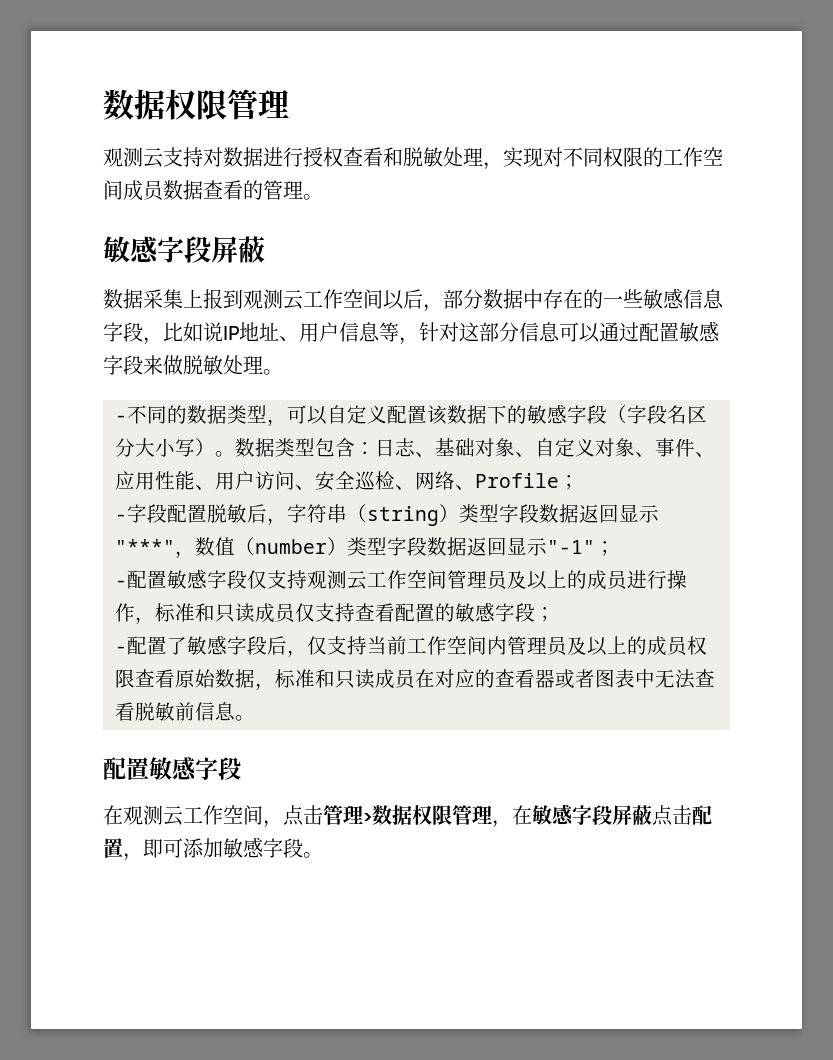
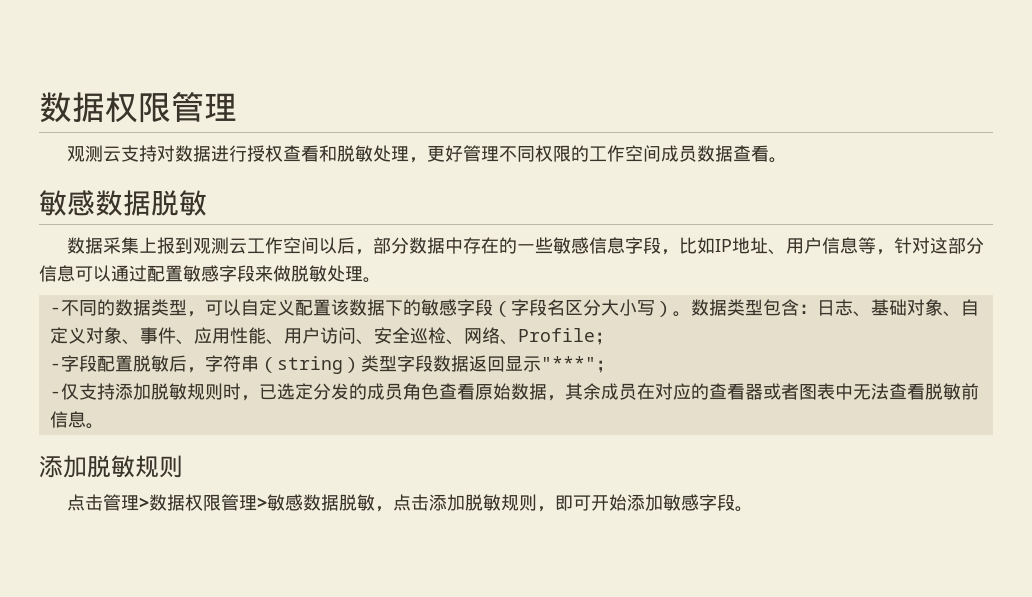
- 观测云支持对数据进行授权查看和脱敏处理，实现对不同权限的工作空间成员数据查看的管理。
- 敏感字段屏蔽
+ 观测云支持对数据进行授权查看和脱敏处理，更好管理不同权限的工作空间成员数据查看。
+ 敏感数据脱敏
- 数据采集上报到观测云工作空间以后，部分数据中存在的一些敏感信息字段，比如说IP地址、用户信息等，针对这部分信息可以通过配置敏感字段来做脱敏处理。
+ 数据采集上报到观测云工作空间以后，部分数据中存在的一些敏感信息字段，比如IP地址、用户信息等，针对这部分信息可以通过配置敏感字段来做脱敏处理。
- -字段配置脱敏后，字符串（string）类型字段数据返回显示"***"，数值（number）类型字段数据返回显示"-1"；
- -配置敏感字段仅支持观测云工作空间管理员及以上的成员进行操作，标准和只读成员仅支持查看配置的敏感字段；
- -配置了敏感字段后，仅支持当前工作空间内管理员及以上的成员权限查看原始数据，标准和只读成员在对应的查看器或者图表中无法查看脱敏前信息。
- 配置敏感字段
- 在观测云工作空间，点击管理>数据权限管理，在敏感字段屏蔽点击配置，即可添加敏感字段。
+ -字段配置脱敏后，字符串（string）类型字段数据返回显示"***"；
+ -仅支持添加脱敏规则时，已选定分发的成员角色查看原始数据，其余成员在对应的查看器或者图表中无法查看脱敏前信息。
+ 添加脱敏规则
+ 点击管理>数据权限管理>敏感数据脱敏，点击添加脱敏规则，即可开始添加敏感字段。

